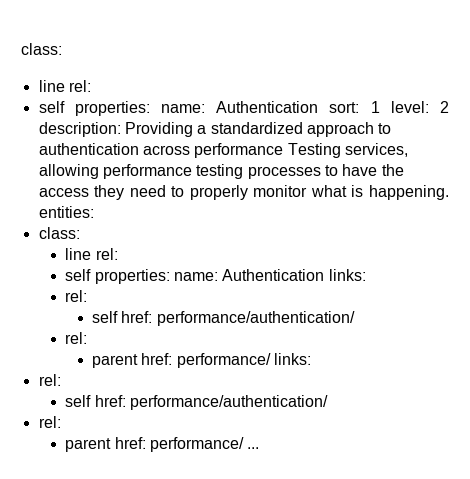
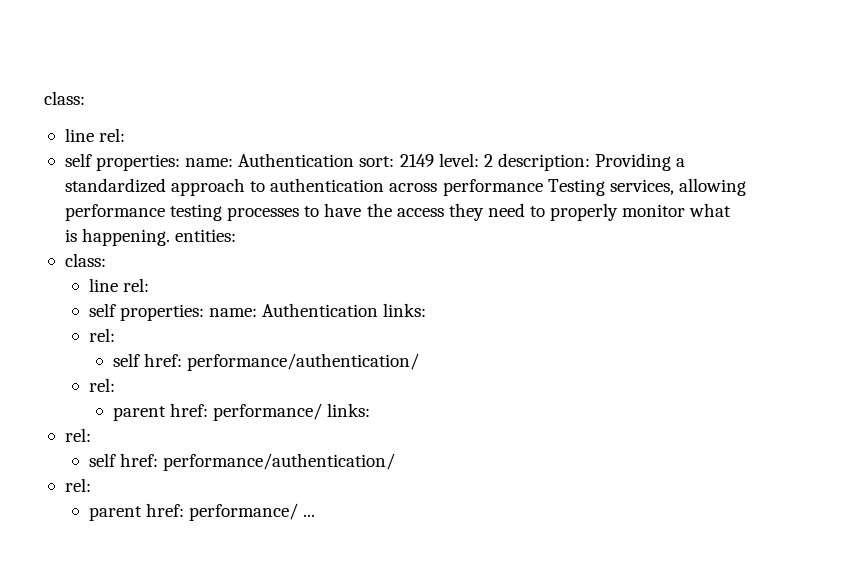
- self properties: name: Authentication sort: 1 level: 2 description: Providing a standardized approach to authentication across performance Testing services, allowing performance testing processes to have the access they need to properly monitor what is happening. entities:
+ self properties: name: Authentication sort: 2149 level: 2 description: Providing a standardized approach to authentication across performance Testing services, allowing performance testing processes to have the access they need to properly monitor what is happening. entities:

